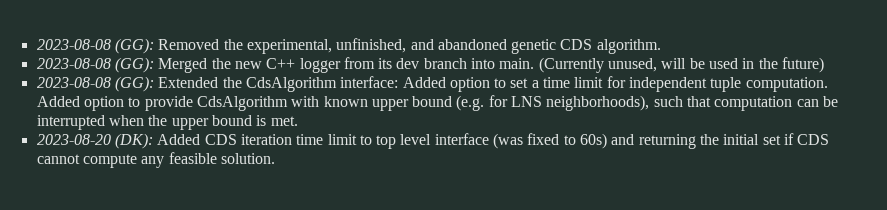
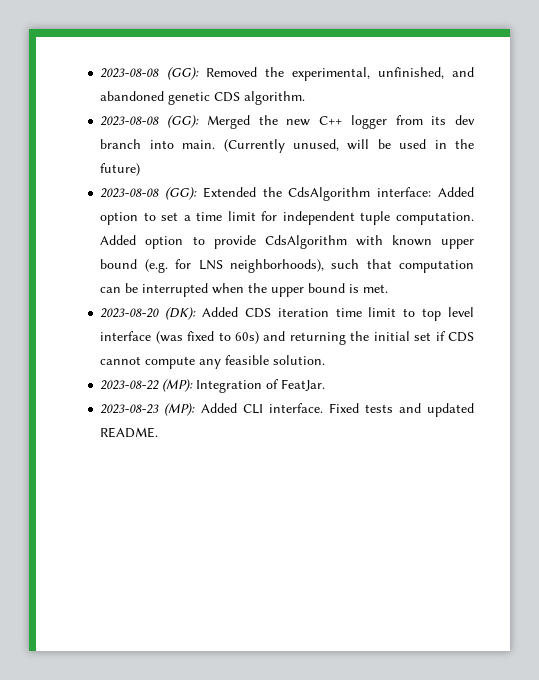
+ 2023-08-22 (MP): Integration of FeatJar.
+ 2023-08-23 (MP): Added CLI interface. Fixed tests and updated README.

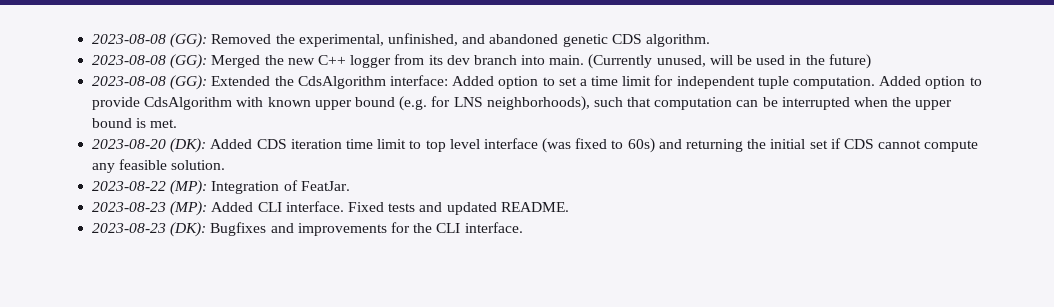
+ 2023-08-23 (DK): Bugfixes and improvements for the CLI interface.

